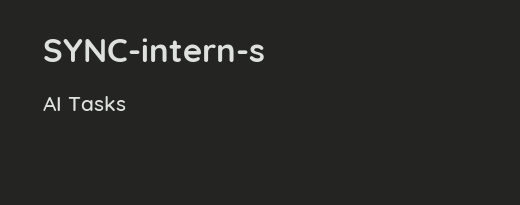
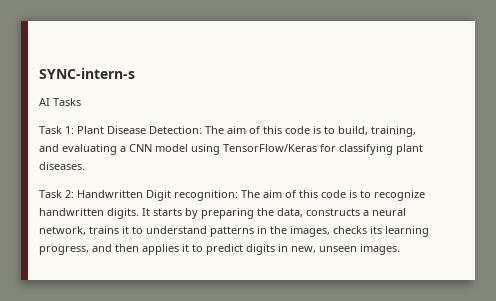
+ Task 1: Plant Disease Detection: The aim of this code is to build, training, and evaluating a CNN model using TensorFlow/Keras for classifying plant diseases.
+ Task 2: Handwritten Digit recognition: The aim of this code is to recognize handwritten digits. It starts by preparing the data, constructs a neural network, trains it to understand patterns in the images, checks its learning progress, and then applies it to predict digits in new, unseen images.

